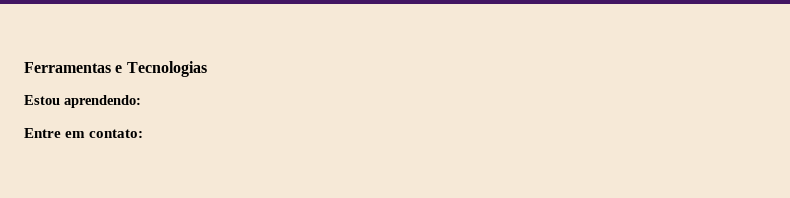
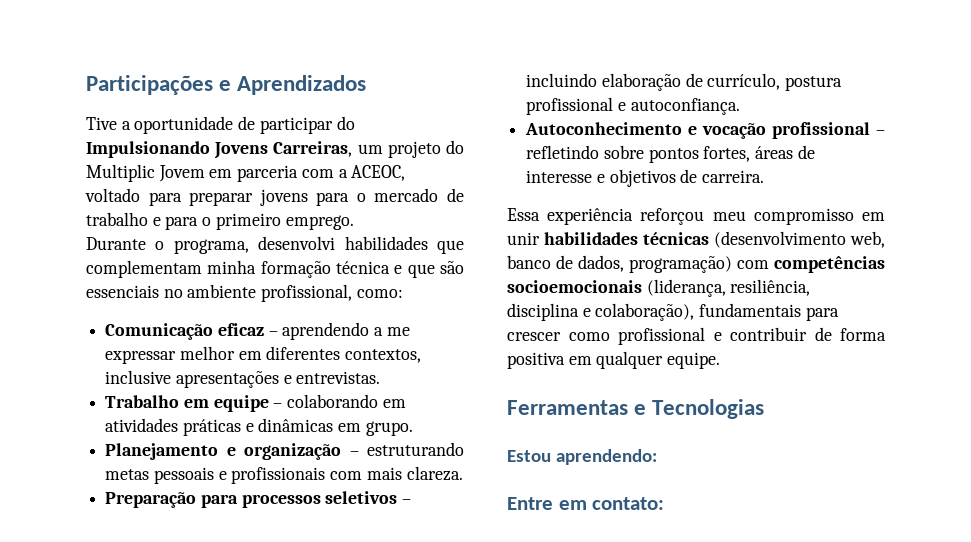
+ Participações e Aprendizados
+ Tive a oportunidade de participar do Impulsionando Jovens Carreiras, um projeto do Multiplic Jovem em parceria com a ACEOC, voltado para preparar jovens para o mercado de trabalho e para o primeiro emprego.
+ Durante o programa, desenvolvi habilidades que complementam minha formação técnica e que são essenciais no ambiente profissional, como:
+ Comunicação eficaz – aprendendo a me expressar melhor em diferentes contextos, inclusive apresentações e entrevistas.
+ Trabalho em equipe – colaborando em atividades práticas e dinâmicas em grupo.
+ Planejamento e organização – estruturando metas pessoais e profissionais com mais clareza.
+ Preparação para processos seletivos – incluindo elaboração de currículo, postura profissional e autoconfiança.
+ Autoconhecimento e vocação profissional – refletindo sobre pontos fortes, áreas de interesse e objetivos de carreira.
+ Essa experiência reforçou meu compromisso em unir habilidades técnicas (desenvolvimento web, banco de dados, programação) com competências socioemocionais (liderança, resiliência, disciplina e colaboração), fundamentais para crescer como profissional e contribuir de forma positiva em qualquer equipe.

